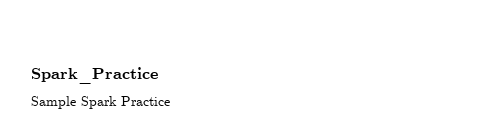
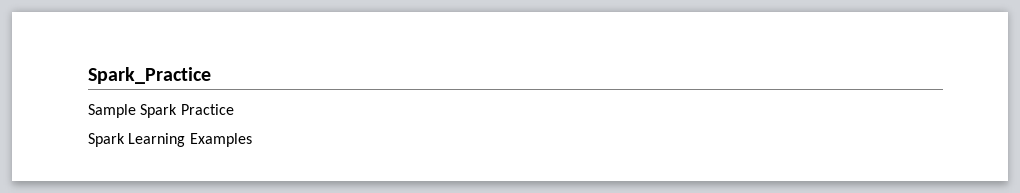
+ Spark Learning Examples

